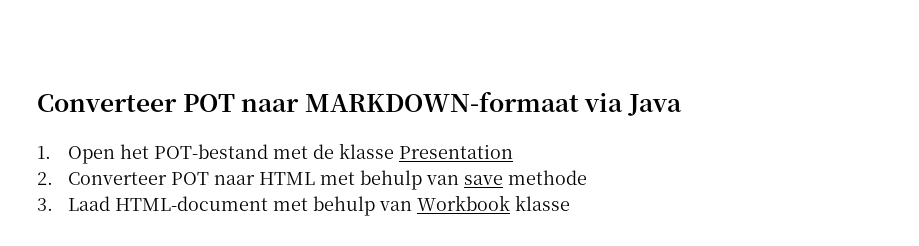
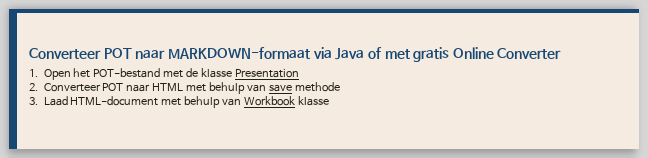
- Converteer POT naar MARKDOWN-formaat via Java
+ Converteer POT naar MARKDOWN-formaat via Java of met gratis Online Converter

